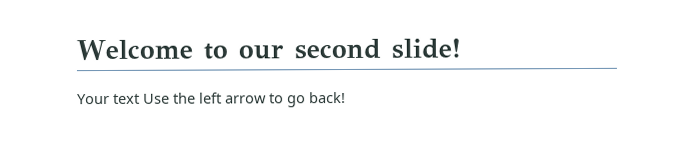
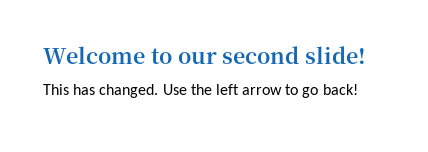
- Your text Use the left arrow to go back!
+ This has changed. Use the left arrow to go back!

